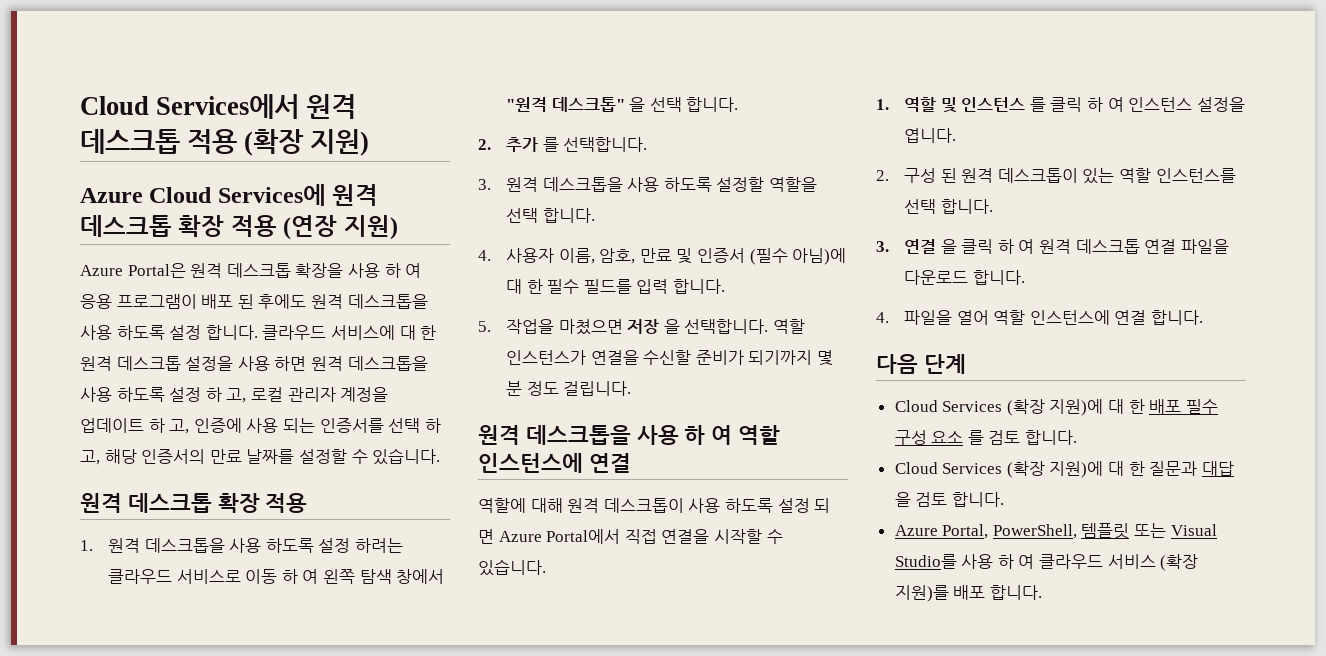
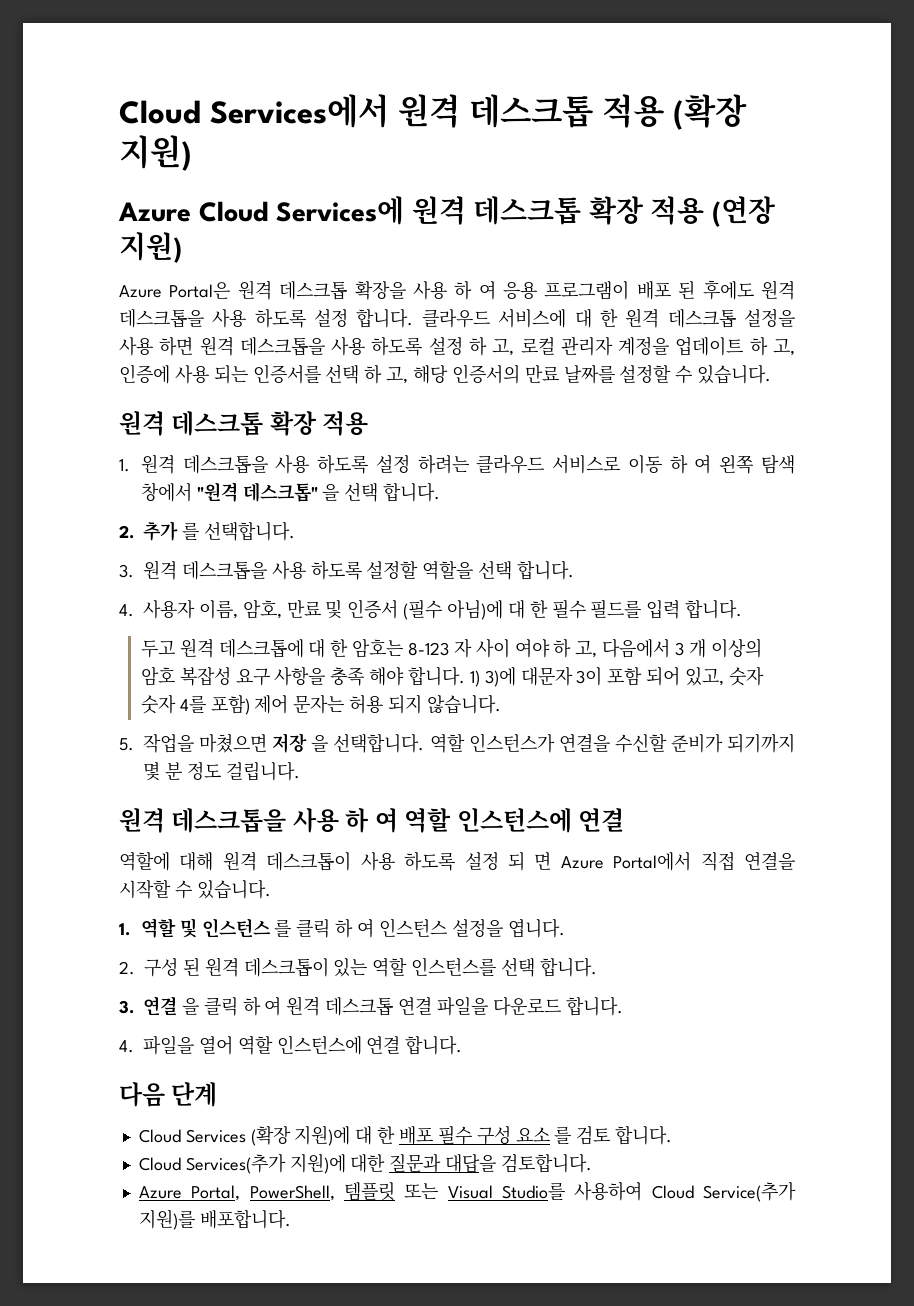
+ 두고 원격 데스크톱에 대 한 암호는 8-123 자 사이 여야 하 고, 다음에서 3 개 이상의 암호 복잡성 요구 사항을 충족 해야 합니다. 1) 3)에 대문자 3이 포함 되어 있고, 숫자 숫자 4를 포함) 제어 문자는 허용 되지 않습니다.
- Cloud Services (확장 지원)에 대 한 질문과 대답 을 검토 합니다.
+ Cloud Services(추가 지원)에 대한 질문과 대답을 검토합니다.
- Azure Portal, PowerShell, 템플릿 또는 Visual Studio를 사용 하 여 클라우드 서비스 (확장 지원)를 배포 합니다.
+ Azure Portal, PowerShell, 템플릿 또는 Visual Studio를 사용하여 Cloud Service(추가 지원)를 배포합니다.

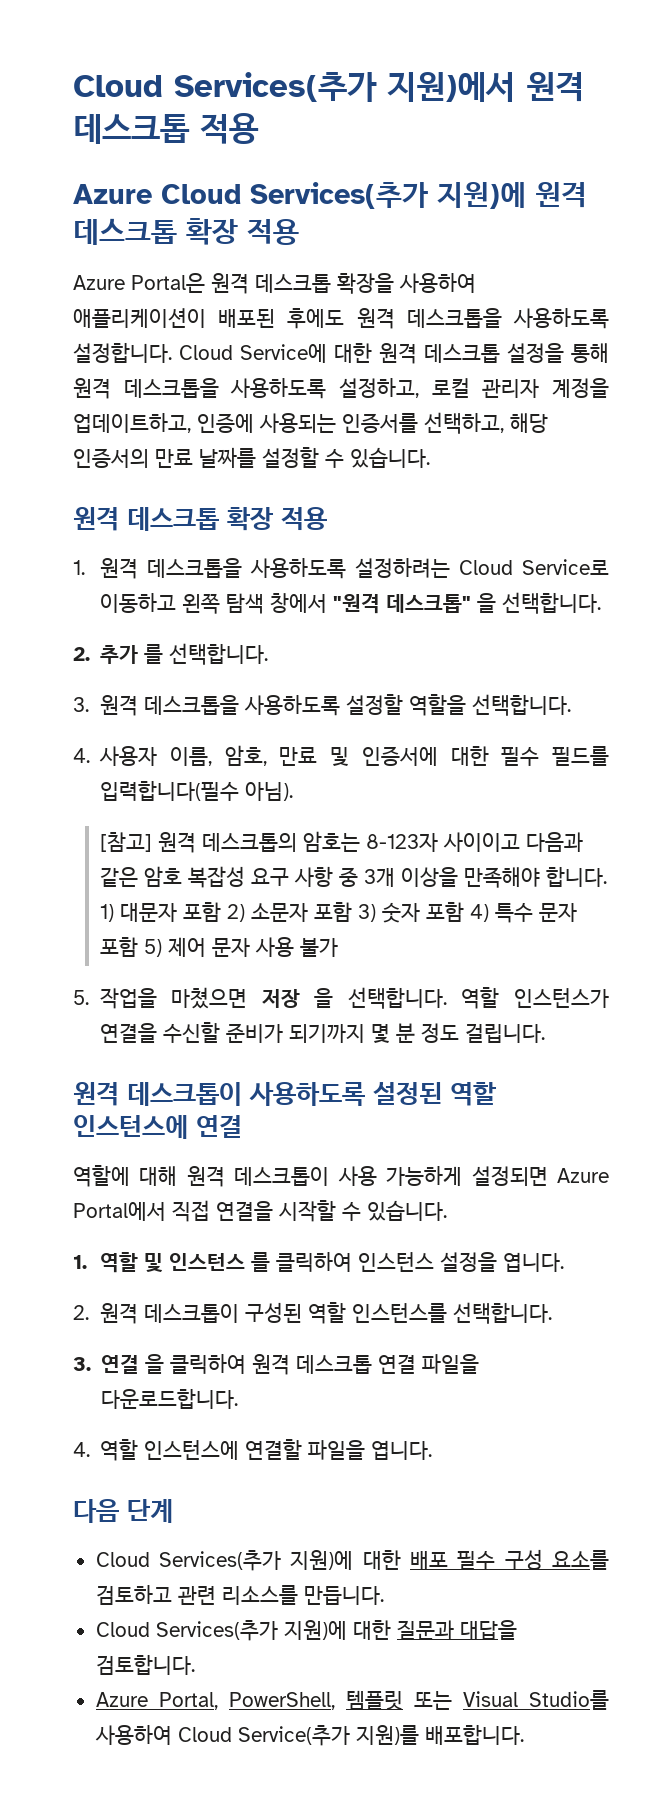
- Cloud Services에서 원격 데스크톱 적용 (확장 지원)
+ Cloud Services(추가 지원)에서 원격 데스크톱 적용
- Azure Cloud Services에 원격 데스크톱 확장 적용 (연장 지원)
+ Azure Cloud Services(추가 지원)에 원격 데스크톱 확장 적용
- Azure Portal은 원격 데스크톱 확장을 사용 하 여 응용 프로그램이 배포 된 후에도 원격 데스크톱을 사용 하도록 설정 합니다. 클라우드 서비스에 대 한 원격 데스크톱 설정을 사용 하면 원격 데스크톱을 사용 하도록 설정 하 고, 로컬 관리자 계정을 업데이트 하 고, 인증에 사용 되는 인증서를 선택 하 고, 해당 인증서의 만료 날짜를 설정할 수 있습니다.
+ Azure Portal은 원격 데스크톱 확장을 사용하여 애플리케이션이 배포된 후에도 원격 데스크톱을 사용하도록 설정합니다. Cloud Service에 대한 원격 데스크톱 설정을 통해 원격 데스크톱을 사용하도록 설정하고, 로컬 관리자 계정을 업데이트하고, 인증에 사용되는 인증서를 선택하고, 해당 인증서의 만료 날짜를 설정할 수 있습니다.
- 1. 원격 데스크톱을 사용 하도록 설정 하려는 클라우드 서비스로 이동 하 여 왼쪽 탐색 창에서 "원격 데스크톱" 을 선택 합니다.
+ 1. 원격 데스크톱을 사용하도록 설정하려는 Cloud Service로 이동하고 왼쪽 탐색 창에서 "원격 데스크톱" 을 선택합니다.
- 3. 원격 데스크톱을 사용 하도록 설정할 역할을 선택 합니다.
+ 3. 원격 데스크톱을 사용하도록 설정할 역할을 선택합니다.
- 4. 사용자 이름, 암호, 만료 및 인증서 (필수 아님)에 대 한 필수 필드를 입력 합니다.
- 두고 원격 데스크톱에 대 한 암호는 8-123 자 사이 여야 하 고, 다음에서 3 개 이상의 암호 복잡성 요구 사항을 충족 해야 합니다. 1) 3)에 대문자 3이 포함 되어 있고, 숫자 숫자 4를 포함) 제어 문자는 허용 되지 않습니다.
+ 4. 사용자 이름, 암호, 만료 및 인증서에 대한 필수 필드를 입력합니다(필수 아님).
+ [참고] 원격 데스크톱의 암호는 8-123자 사이이고 다음과 같은 암호 복잡성 요구 사항 중 3개 이상을 만족해야 합니다. 1) 대문자 포함 2) 소문자 포함 3) 숫자 포함 4) 특수 문자 포함 5) 제어 문자 사용 불가
- 원격 데스크톱을 사용 하 여 역할 인스턴스에 연결
+ 원격 데스크톱이 사용하도록 설정된 역할 인스턴스에 연결
- 역할에 대해 원격 데스크톱이 사용 하도록 설정 되 면 Azure Portal에서 직접 연결을 시작할 수 있습니다.
+ 역할에 대해 원격 데스크톱이 사용 가능하게 설정되면 Azure Portal에서 직접 연결을 시작할 수 있습니다.
- 1. 역할 및 인스턴스 를 클릭 하 여 인스턴스 설정을 엽니다.
+ 1. 역할 및 인스턴스 를 클릭하여 인스턴스 설정을 엽니다.
- 2. 구성 된 원격 데스크톱이 있는 역할 인스턴스를 선택 합니다.
+ 2. 원격 데스크톱이 구성된 역할 인스턴스를 선택합니다.
- 3. 연결 을 클릭 하 여 원격 데스크톱 연결 파일을 다운로드 합니다.
- 4. 파일을 열어 역할 인스턴스에 연결 합니다.
+ 3. 연결 을 클릭하여 원격 데스크톱 연결 파일을 다운로드합니다.
+ 4. 역할 인스턴스에 연결할 파일을 엽니다.
  다음 단계
- Cloud Services (확장 지원)에 대 한 배포 필수 구성 요소 를 검토 합니다.
+ Cloud Services(추가 지원)에 대한 배포 필수 구성 요소를 검토하고 관련 리소스를 만듭니다.

